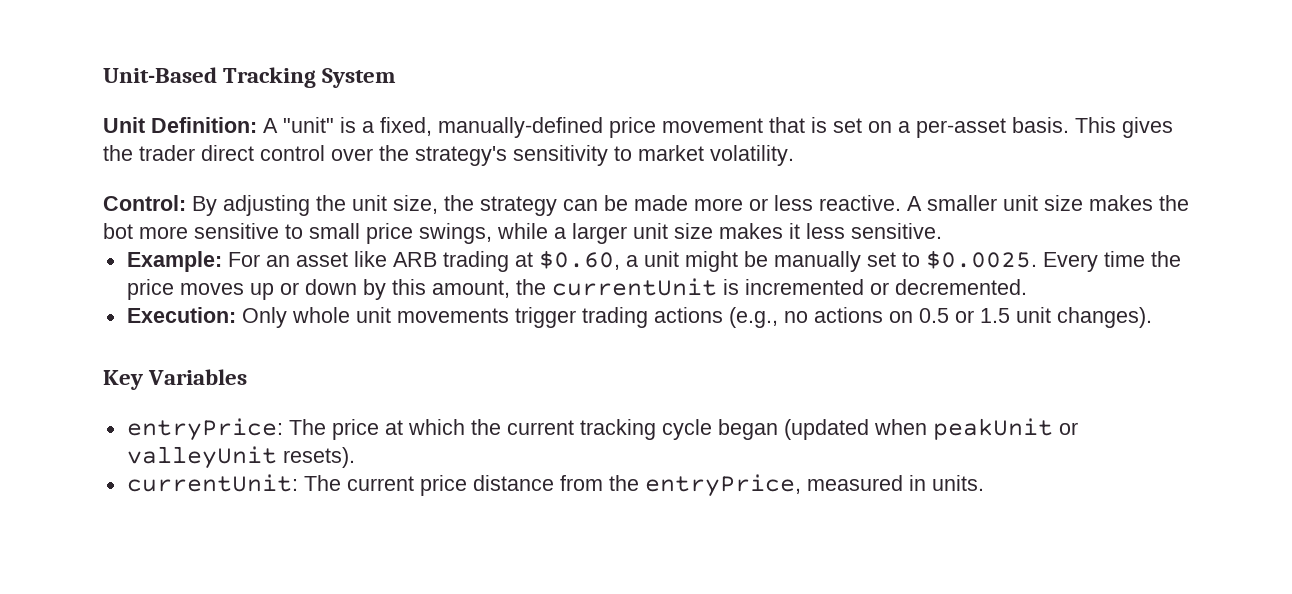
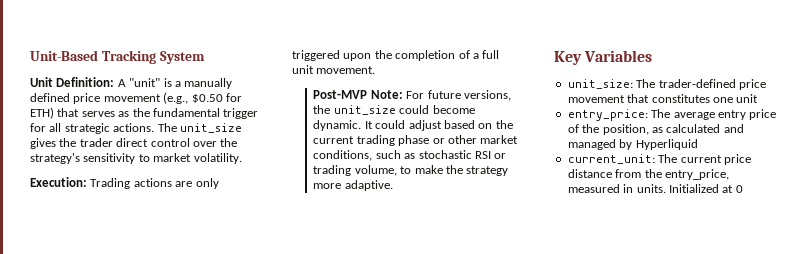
- Unit Definition: A "unit" is a fixed, manually-defined price movement that is set on a per-asset basis. This gives the trader direct control over the strategy's sensitivity to market volatility.
+ Unit Definition: A "unit" is a manually defined price movement (e.g., $0.50 for ETH) that serves as the fundamental trigger for all strategic actions. The unit_size gives the trader direct control over the strategy's sensitivity to market volatility.
- Control: By adjusting the unit size, the strategy can be made more or less reactive. A smaller unit size makes the bot more sensitive to small price swings, while a larger unit size makes it less sensitive.
- Example: For an asset like ARB trading at $0.60, a unit might be manually set to $0.0025. Every time the price moves up or down by this amount, the currentUnit is incremented or decremented.
- Execution: Only whole unit movements trigger trading actions (e.g., no actions on 0.5 or 1.5 unit changes).
+ Execution: Trading actions are only triggered upon the completion of a full unit movement.
+ Post-MVP Note: For future versions, the unit_size could become dynamic. It could adjust based on the current trading phase or other market conditions, such as stochastic RSI or trading volume, to make the strategy more adaptive.
  Key Variables
- entryPrice: The price at which the current tracking cycle began (updated when peakUnit or valleyUnit resets).
- currentUnit: The current price distance from the entryPrice, measured in units.
+ unit_size: The trader-defined price movement that constitutes one unit
+ entry_price: The average entry price of the position, as calculated and managed by Hyperliquid
+ current_unit: The current price distance from the entry_price, measured in units.
+ Initialized at 0

